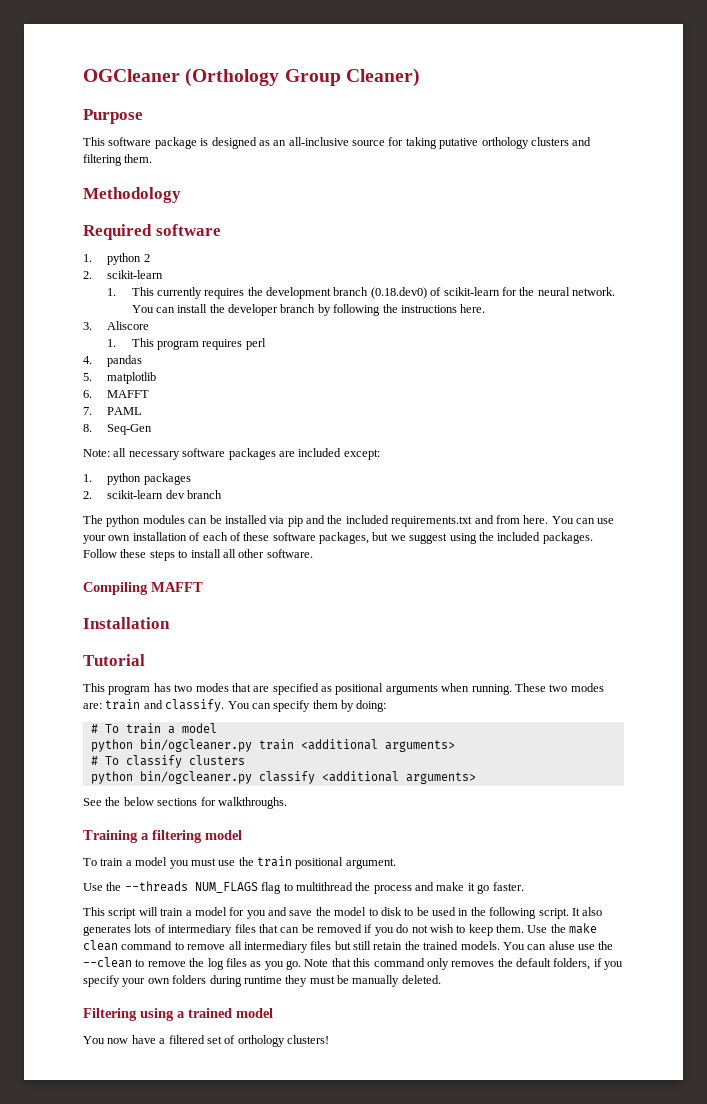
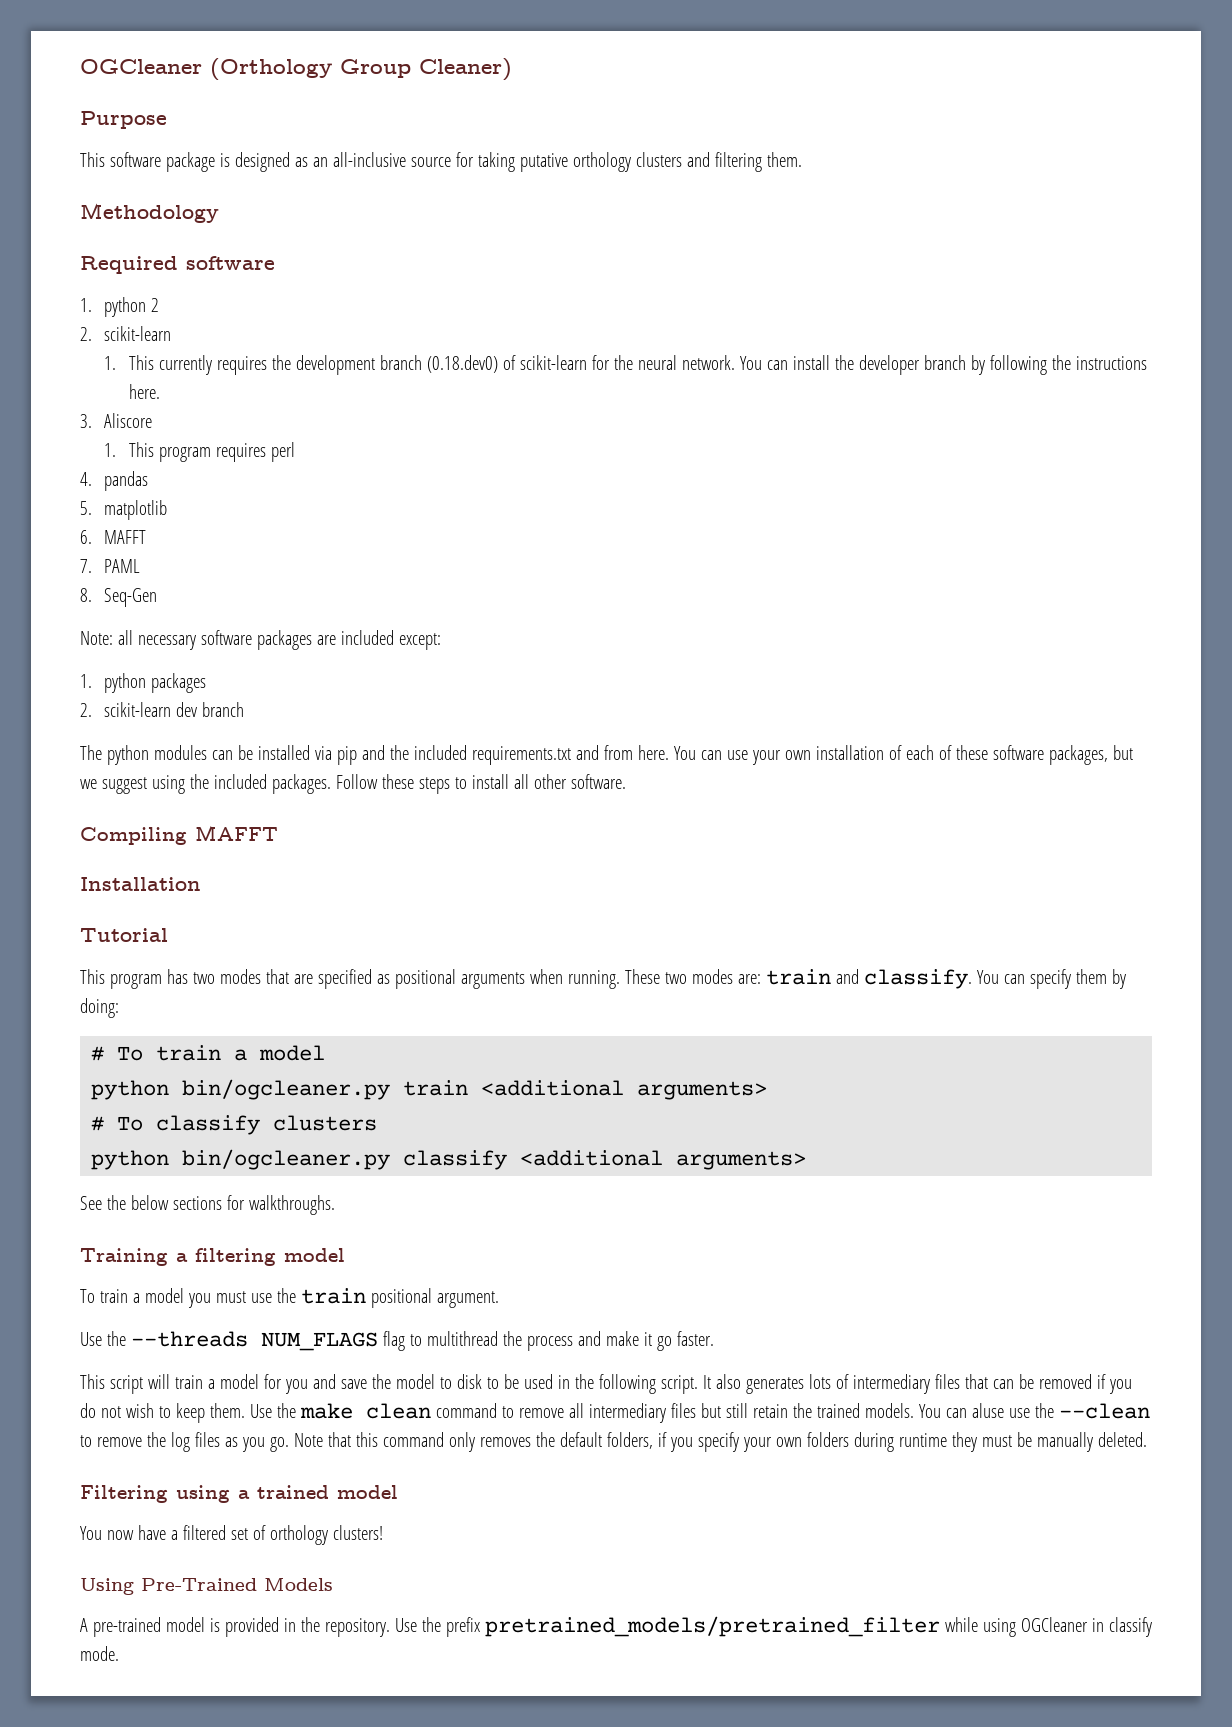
+ Using Pre-Trained Models
+ A pre-trained model is provided in the repository. Use the prefix pretrained_models/pretrained_filter while using OGCleaner in classify mode.

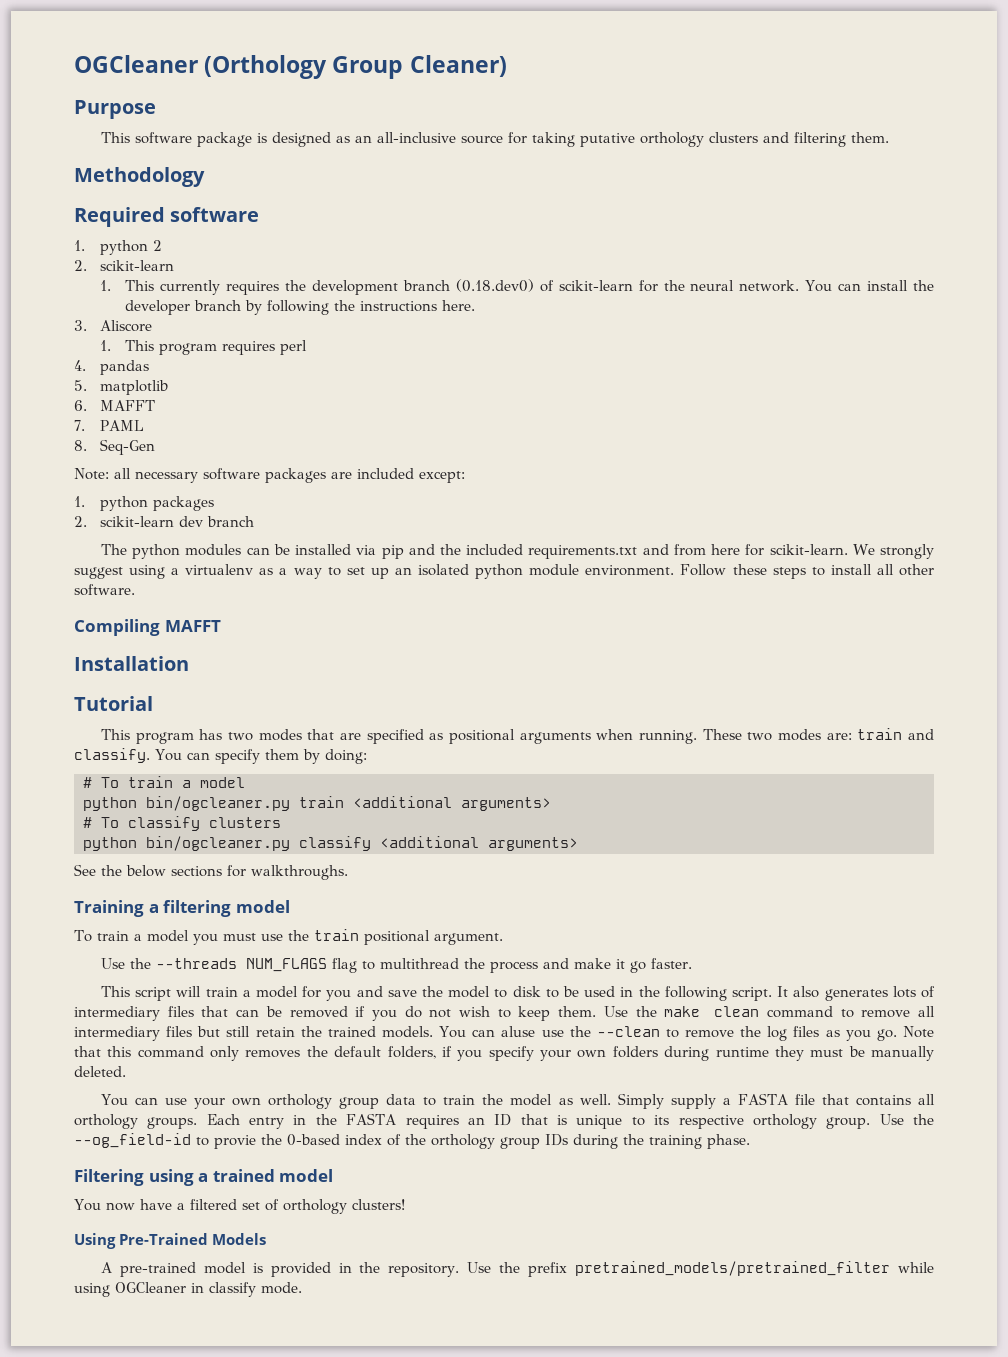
- The python modules can be installed via pip and the included requirements.txt and from here. You can use your own installation of each of these software packages, but we suggest using the included packages.
+ The python modules can be installed via pip and the included requirements.txt and from here for scikit-learn. We strongly suggest using a virtualenv as a way to set up an isolated python module environment.
+ You can use your own orthology group data to train the model as well. Simply supply a FASTA file that contains all orthology groups. Each entry in the FASTA requires an ID that is unique to its respective orthology group. Use the --og_field-id to provie the 0-based index of the orthology group IDs during the training phase.

